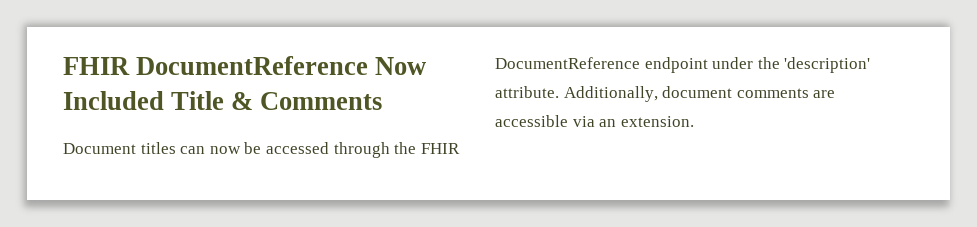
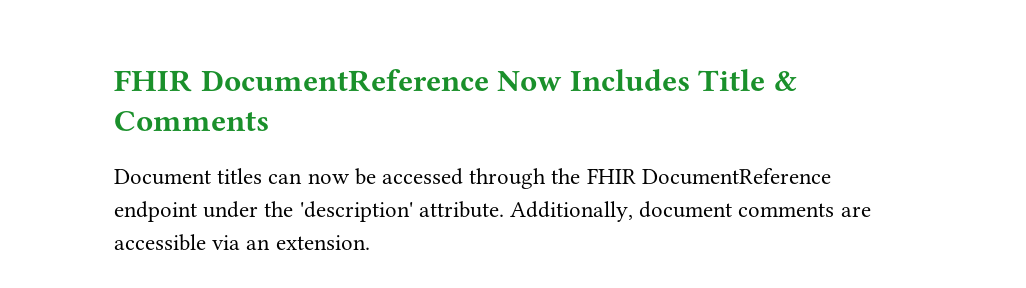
- FHIR DocumentReference Now Included Title & Comments
+ FHIR DocumentReference Now Includes Title & Comments

